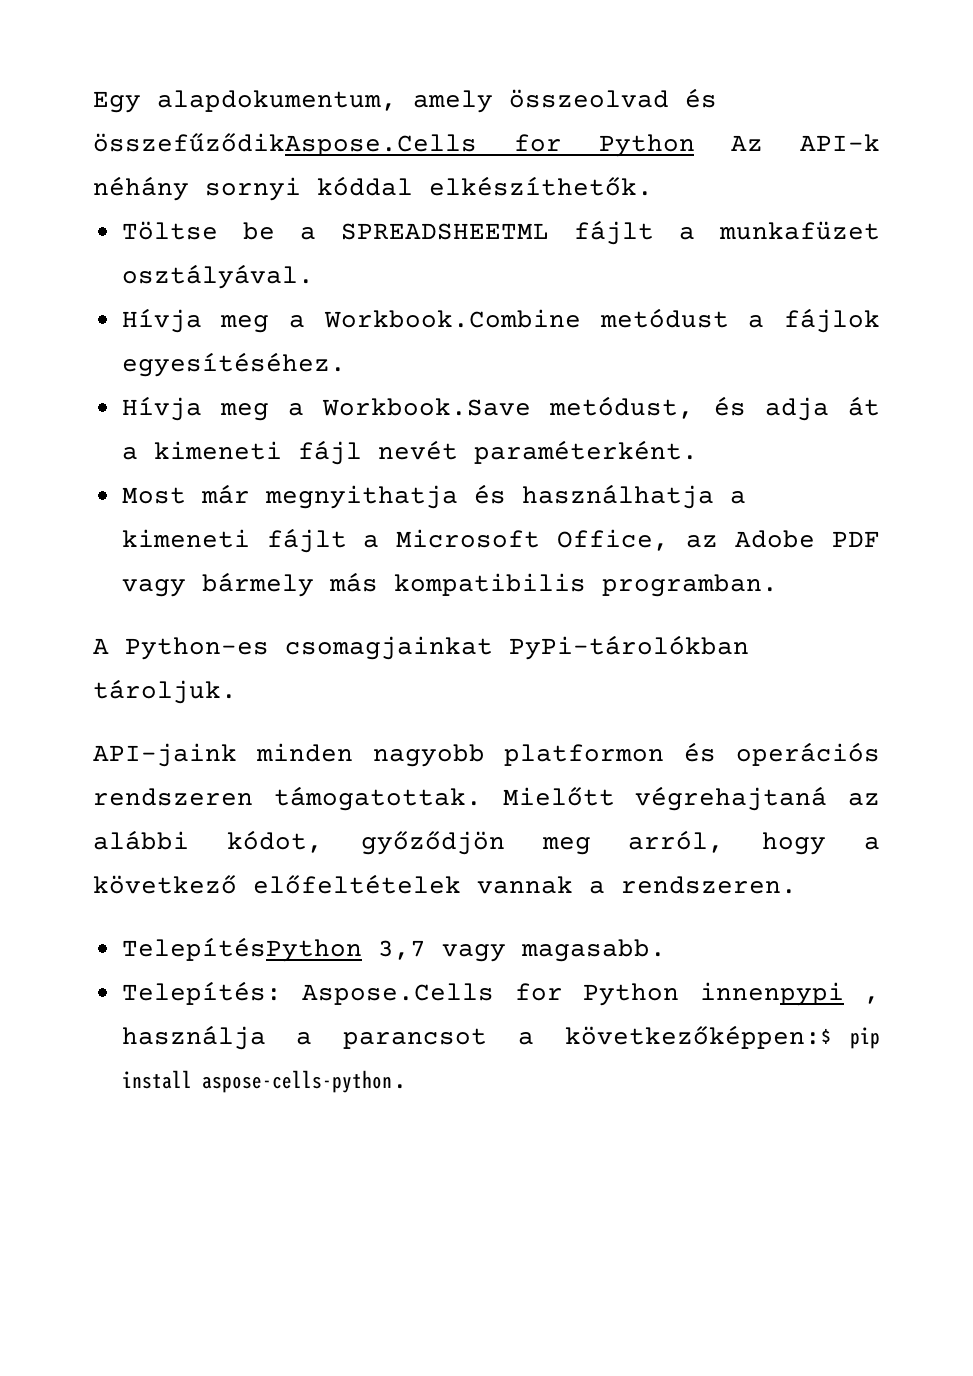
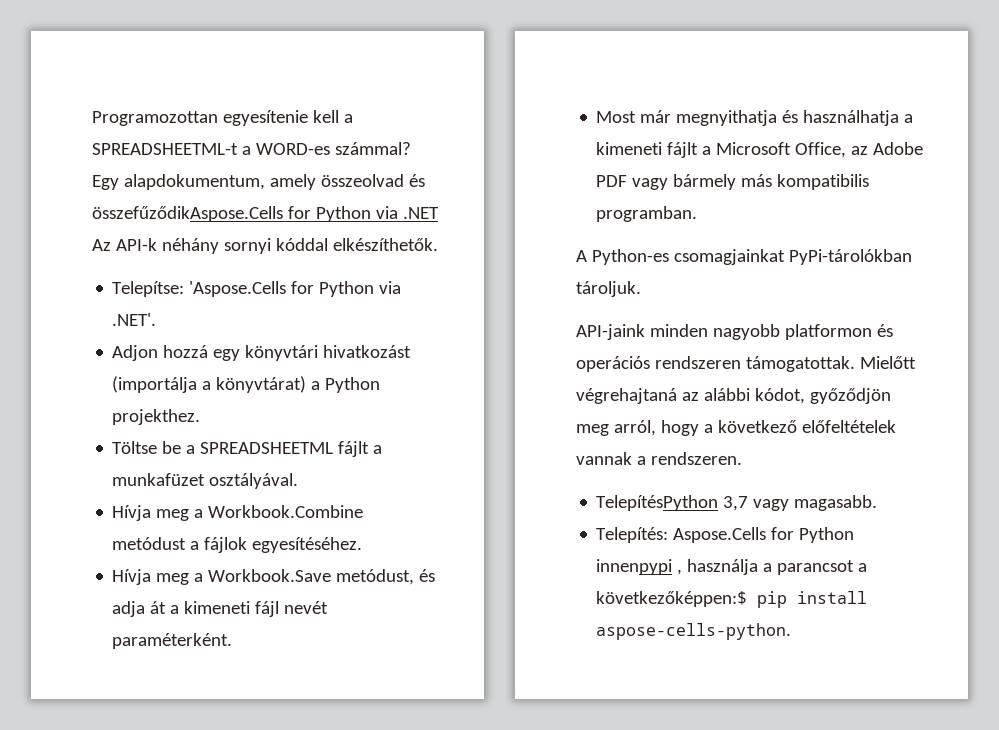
+ Programozottan egyesítenie kell a SPREADSHEETML-t a WORD-es számmal?
- Egy alapdokumentum, amely összeolvad és összefűződikAspose.Cells for Python Az API-k néhány sornyi kóddal elkészíthetők.
+ Egy alapdokumentum, amely összeolvad és összefűződikAspose.Cells for Python via .NET Az API-k néhány sornyi kóddal elkészíthetők.
+ Telepítse: 'Aspose.Cells for Python via .NET'.
+ Adjon hozzá egy könyvtári hivatkozást (importálja a könyvtárat) a Python projekthez.

